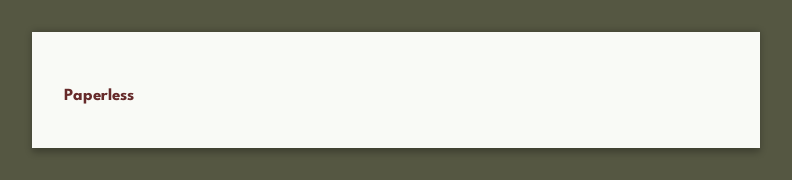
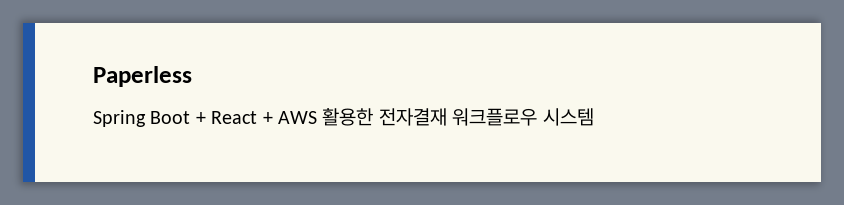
+ Spring Boot + React + AWS 활용한 전자결재 워크플로우 시스템

